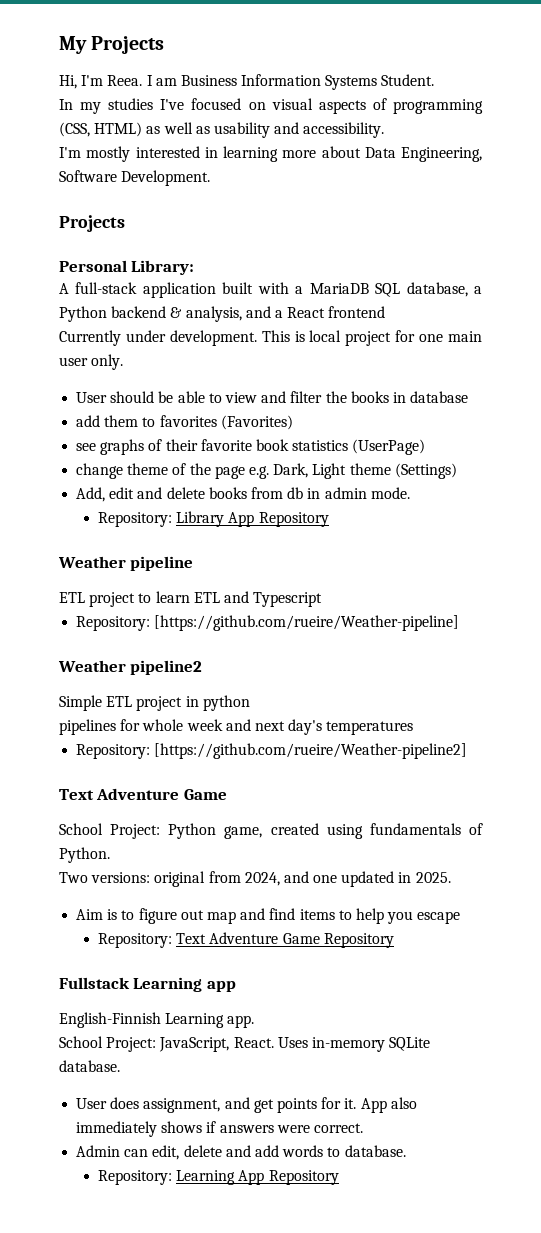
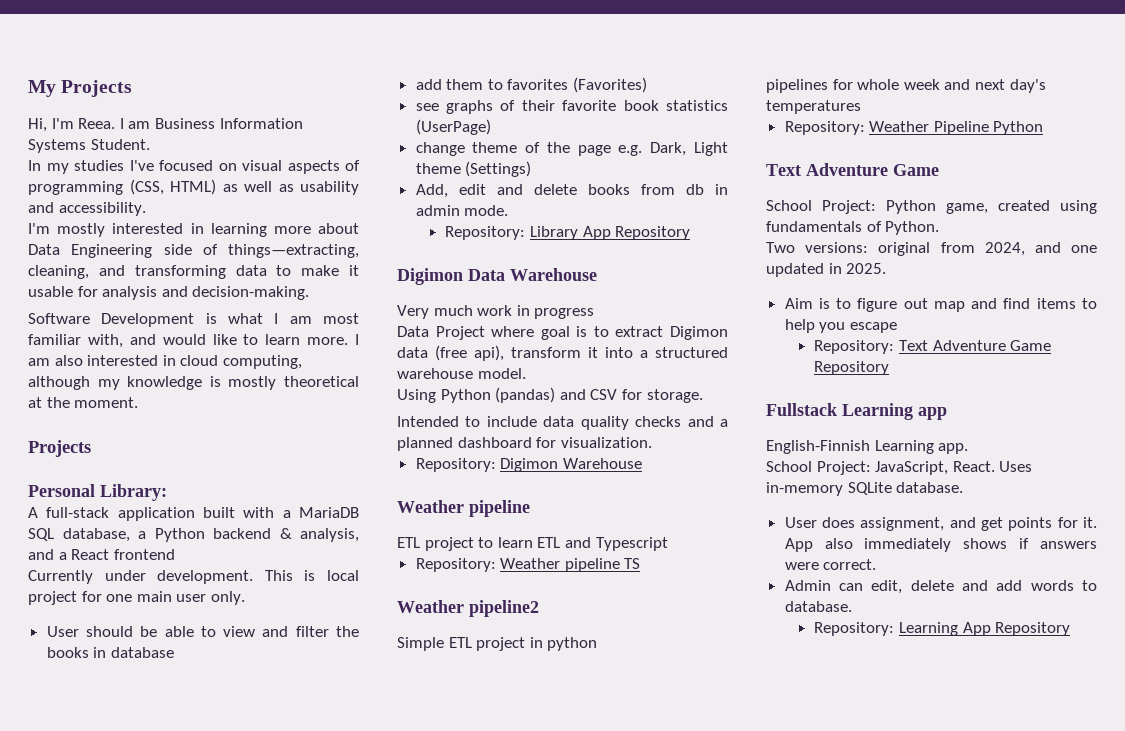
- I'm mostly interested in learning more about Data Engineering, Software Development.
+ I'm mostly interested in learning more about Data Engineering side of things—extracting, cleaning, and transforming data to make it usable for analysis and decision-making.
+ Software Development is what I am most familiar with, and would like to learn more. I am also interested in cloud computing, although my knowledge is mostly theoretical at the moment.
+ Digimon Data Warehouse
+ Very much work in progress
+ Data Project where goal is to extract Digimon data (free api), transform it into a structured warehouse model.
+ Using Python (pandas) and CSV for storage.
+ Intended to include data quality checks and a planned dashboard for visualization.
+ Repository: Digimon Warehouse
- Repository: [https://github.com/rueire/Weather-pipeline]
+ Repository: Weather pipeline TS
- Repository: [https://github.com/rueire/Weather-pipeline2]
+ Repository: Weather Pipeline Python

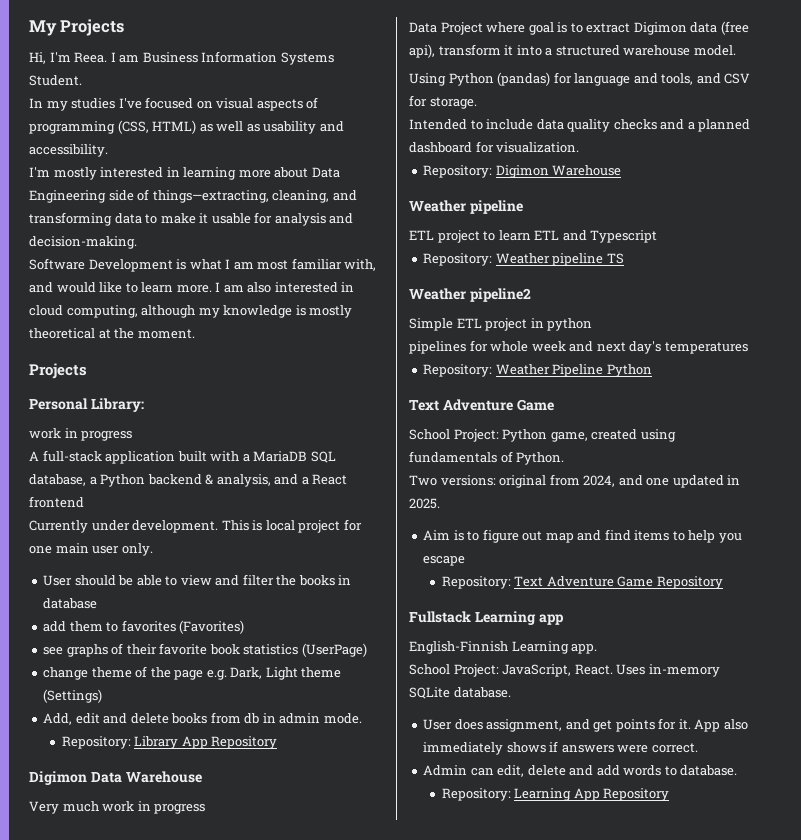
  Personal Library:
+ work in progress
- Using Python (pandas) and CSV for storage.
+ Using Python (pandas) for language and tools, and CSV for storage.

